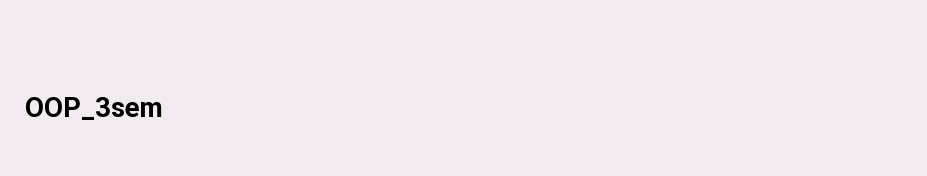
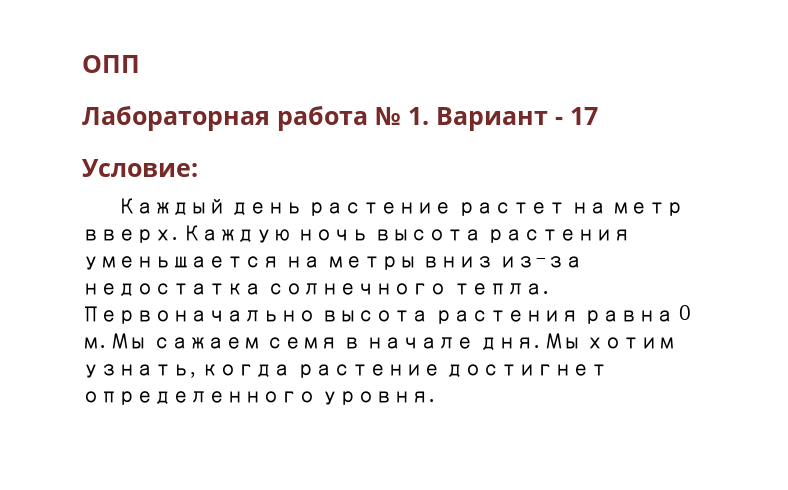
- OOP_3sem
+ ОПП
+ Лабораторная работа № 1. Вариант - 17
+ Условие:
+ Каждый день растение растет на метр вверх. Каждую ночь высота растения уменьшается на метры вниз из-за недостатка солнечного тепла. Первоначально высота растения равна 0 м. Мы сажаем семя в начале дня. Мы хотим узнать, когда растение достигнет определенного уровня.

